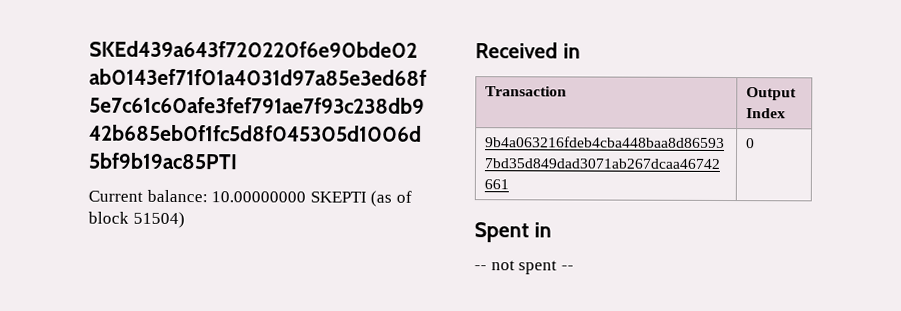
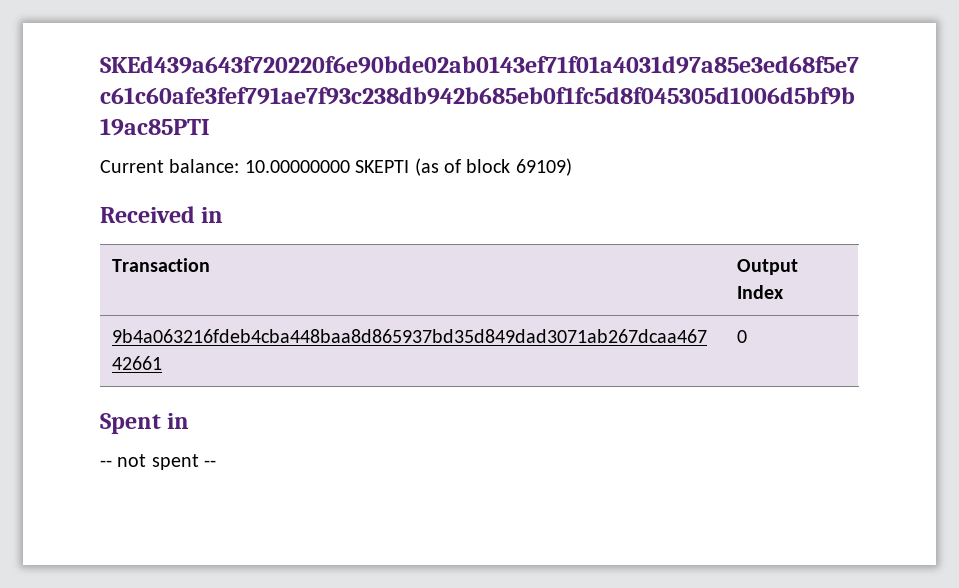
- Current balance: 10.00000000 SKEPTI (as of block 51504)
+ Current balance: 10.00000000 SKEPTI (as of block 69109)

